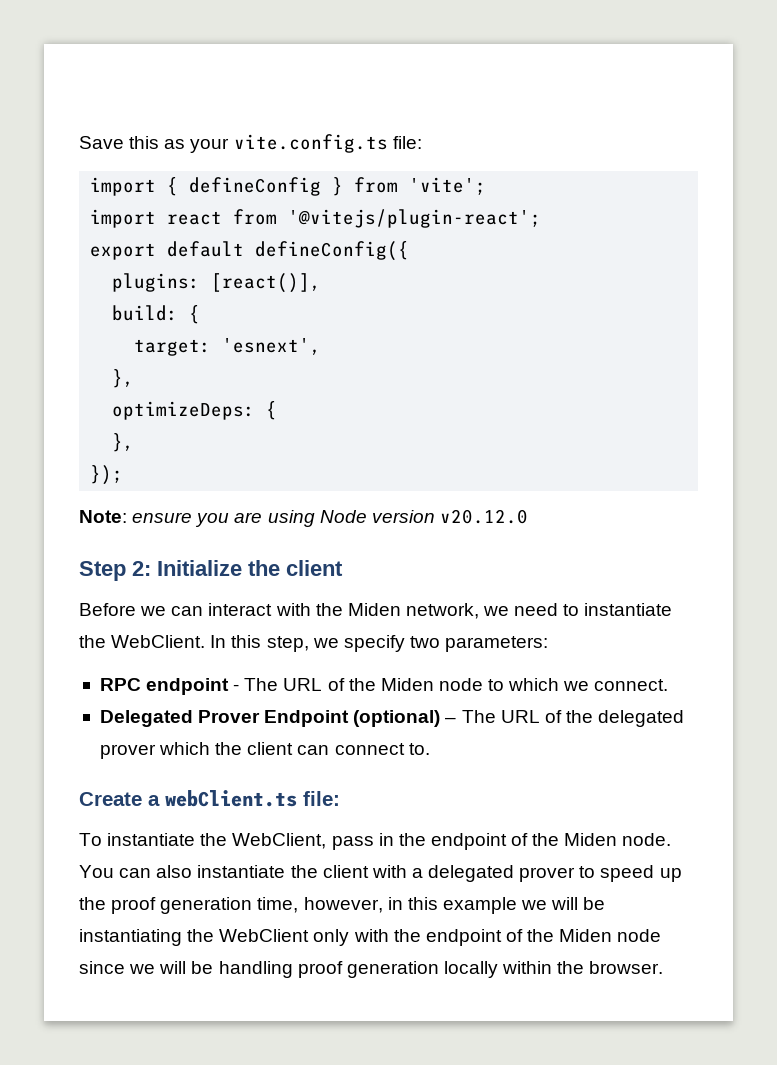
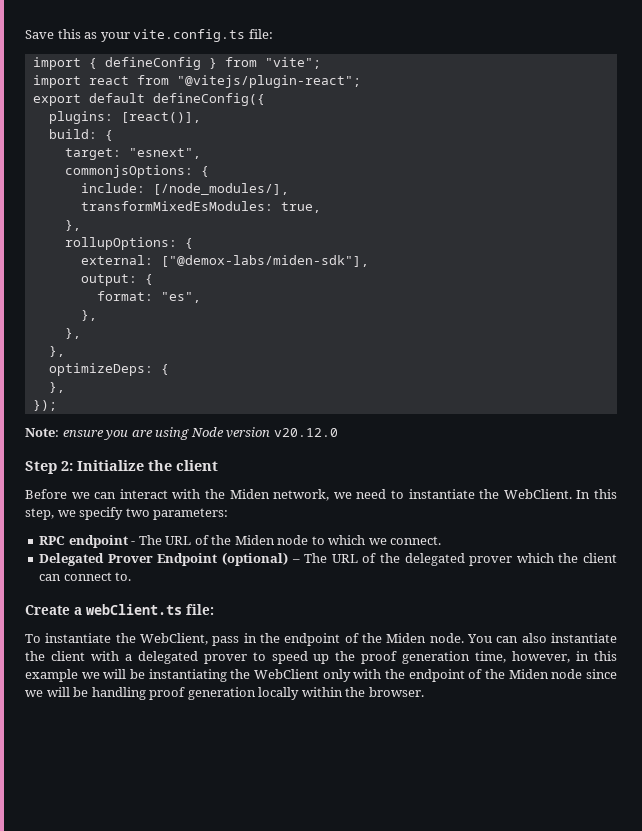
- import { defineConfig } from 'vite';
+ import { defineConfig } from "vite";
- import react from '@vitejs/plugin-react';
+ import react from "@vitejs/plugin-react";
- target: 'esnext',
+ target: "esnext",
+ commonjsOptions: {
+ include: [/node_modules/],
+ transformMixedEsModules: true,
+ },
+ rollupOptions: {
+ external: ["@demox-labs/miden-sdk"],
+ output: {
+ format: "es",
+ },
+ },

